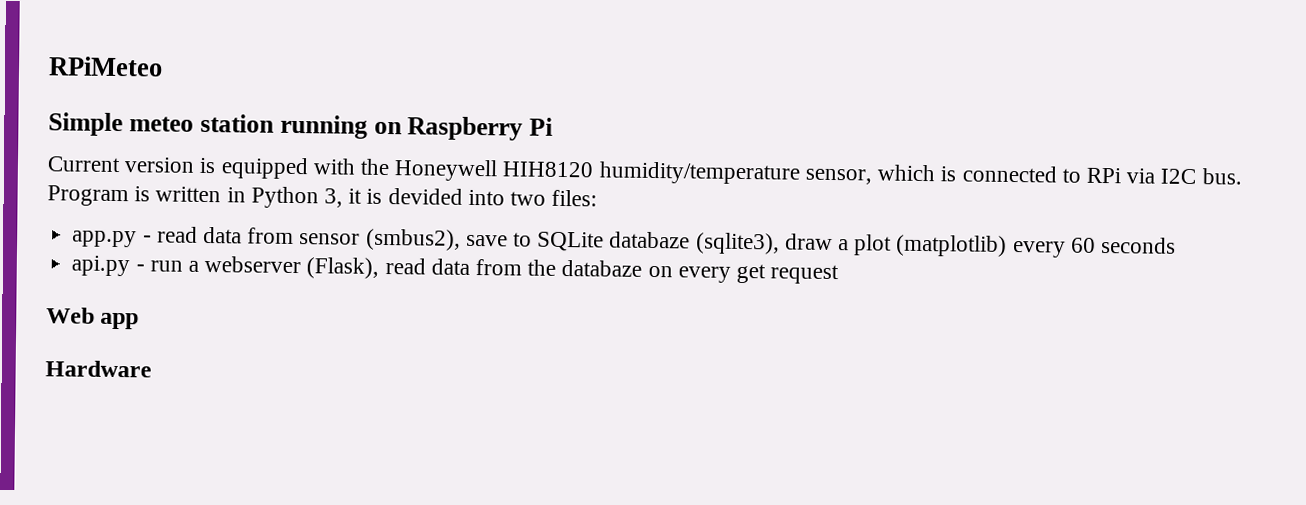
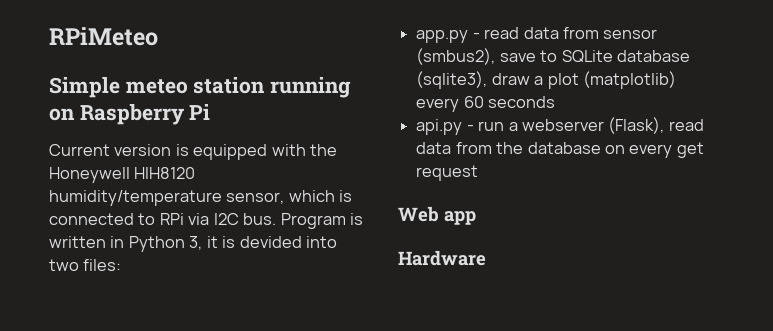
- app.py - read data from sensor (smbus2), save to SQLite databaze (sqlite3), draw a plot (matplotlib) every 60 seconds
+ app.py - read data from sensor (smbus2), save to SQLite database (sqlite3), draw a plot (matplotlib) every 60 seconds
- api.py - run a webserver (Flask), read data from the databaze on every get request
+ api.py - run a webserver (Flask), read data from the database on every get request

